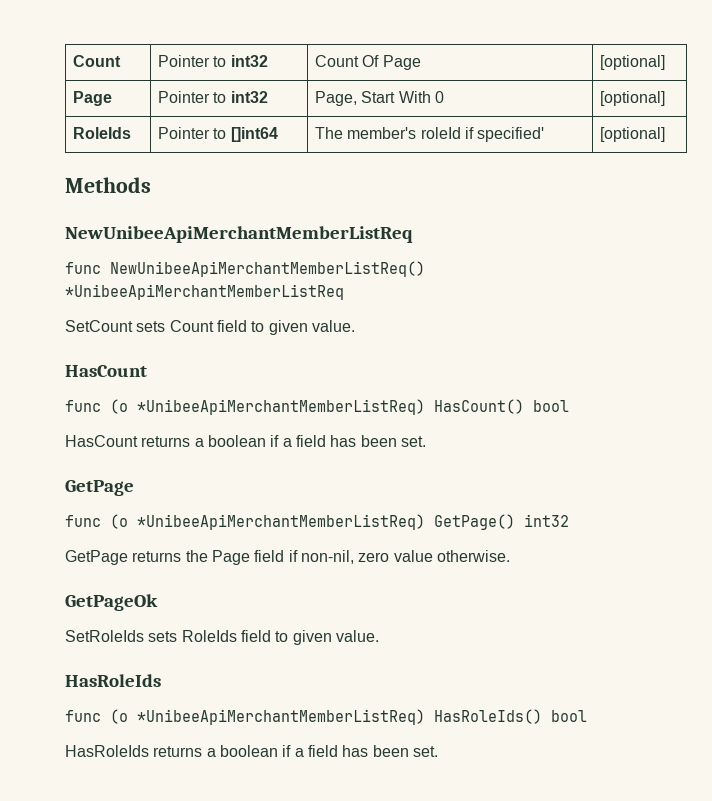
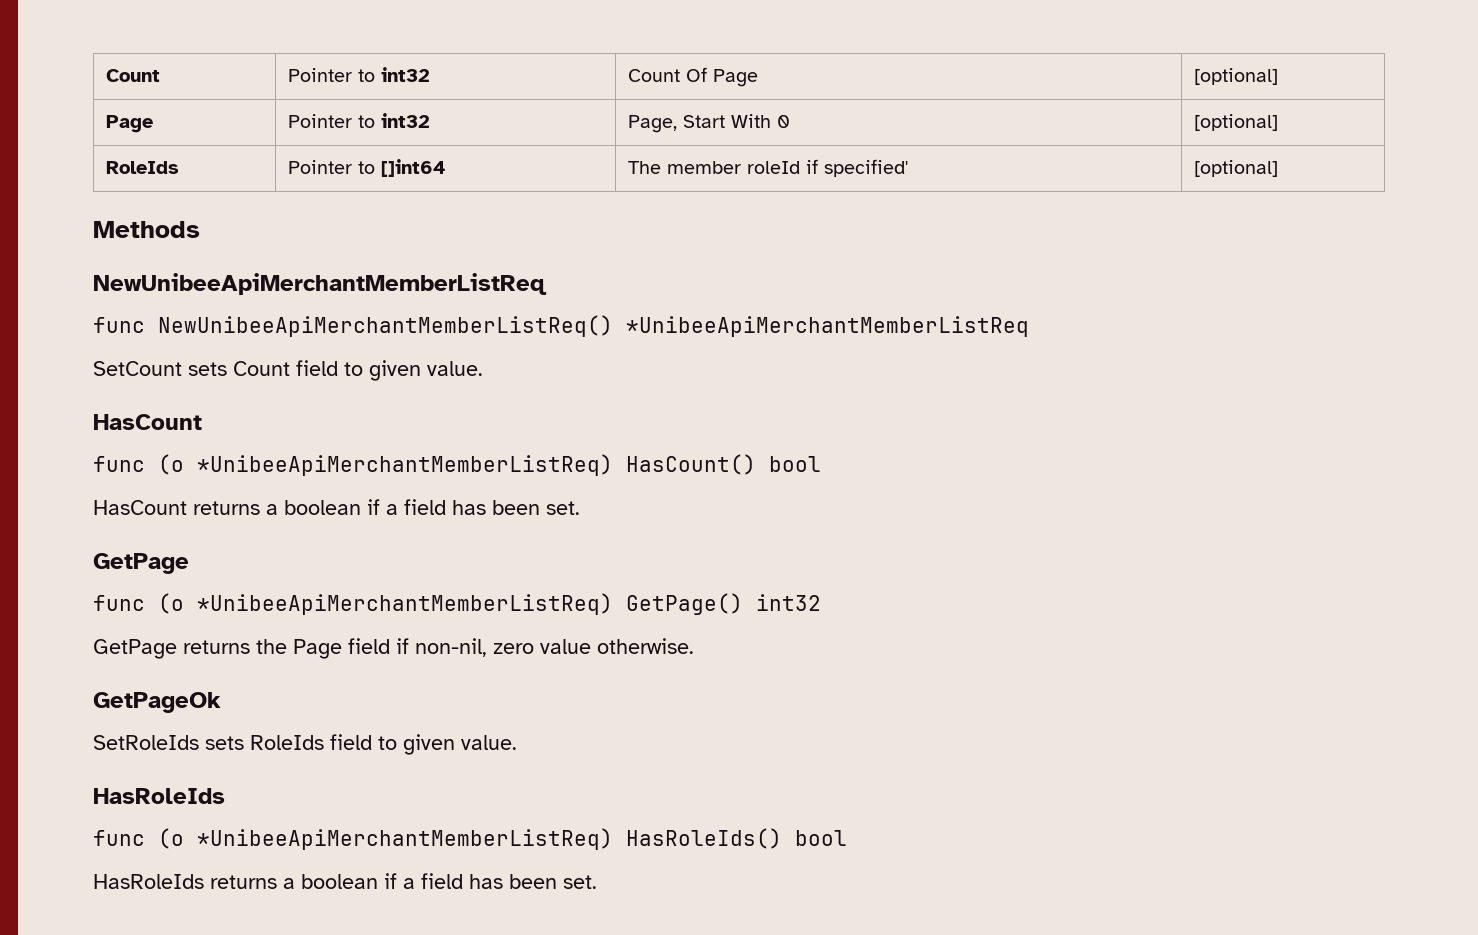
- RoleIds | Pointer to []int64 | The member's roleId if specified' | [optional]
+ RoleIds | Pointer to []int64 | The member roleId if specified' | [optional]

